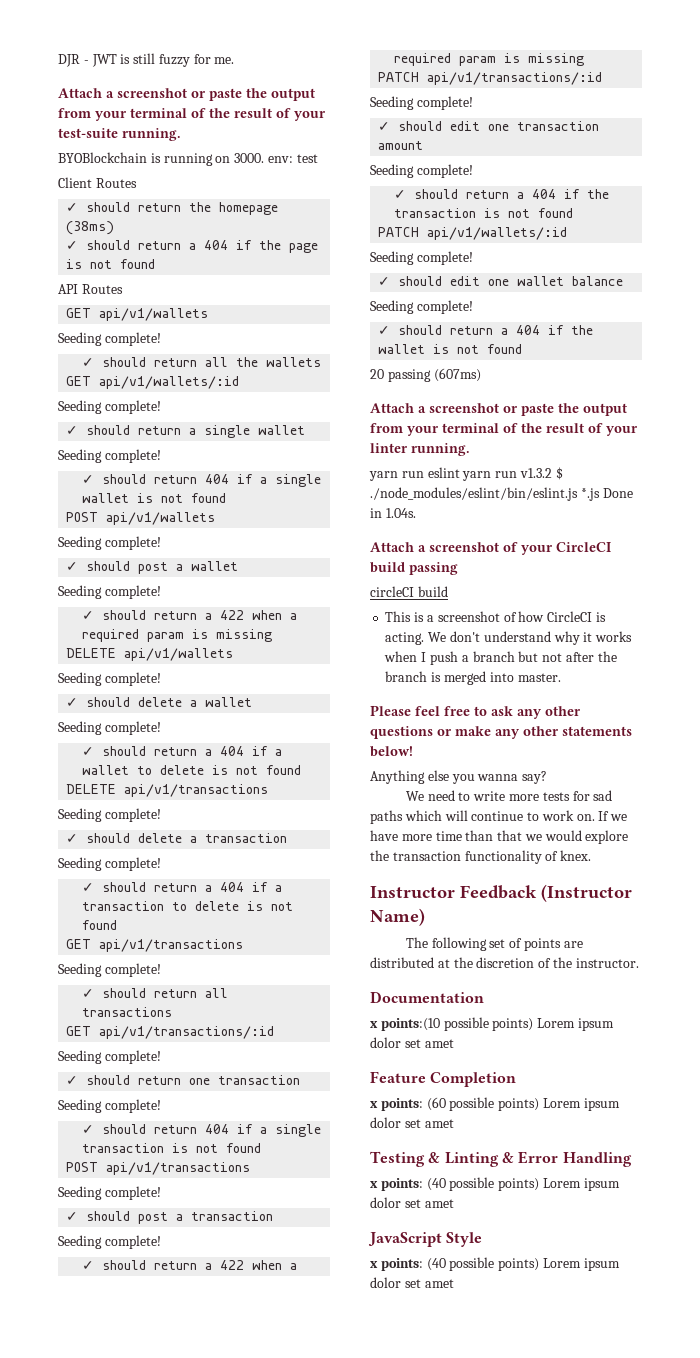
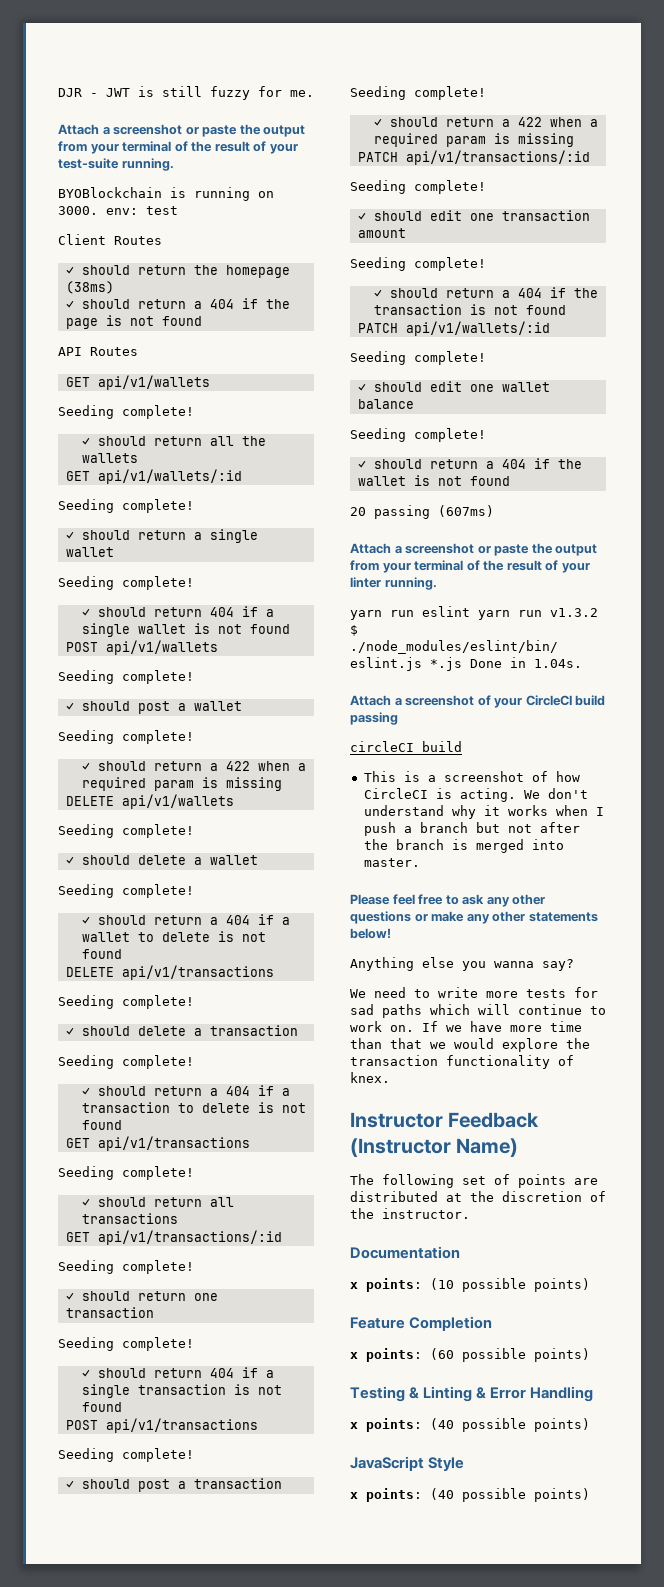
- x points:(10 possible points) Lorem ipsum dolor set amet
+ x points: (10 possible points)
- x points: (60 possible points) Lorem ipsum dolor set amet
+ x points: (60 possible points)
  Testing & Linting & Error Handling
- x points: (40 possible points) Lorem ipsum dolor set amet
+ x points: (40 possible points)
  JavaScript Style
- x points: (40 possible points) Lorem ipsum dolor set amet
+ x points: (40 possible points)

